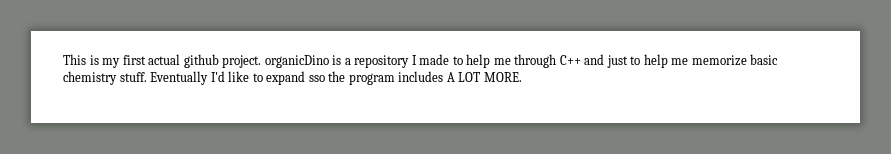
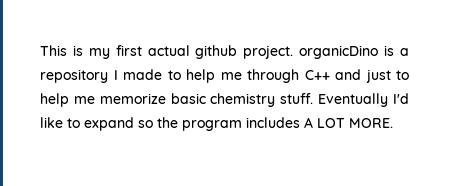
- Eventually I'd like to expand sso the program includes A LOT MORE.
+ Eventually I'd like to expand so the program includes A LOT MORE.

